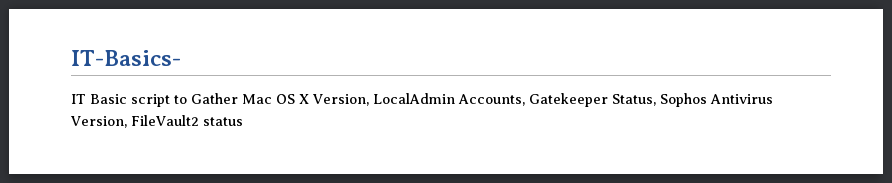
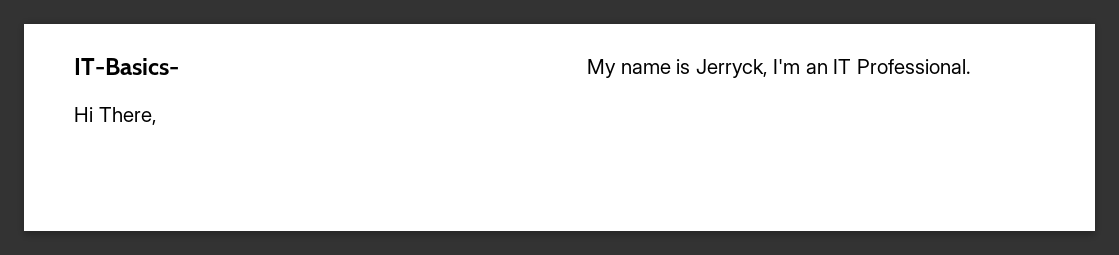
- IT Basic script to Gather Mac OS X Version, LocalAdmin Accounts, Gatekeeper Status, Sophos Antivirus Version, FileVault2 status
+ Hi There,
+ My name is Jerryck, I'm an IT Professional.

